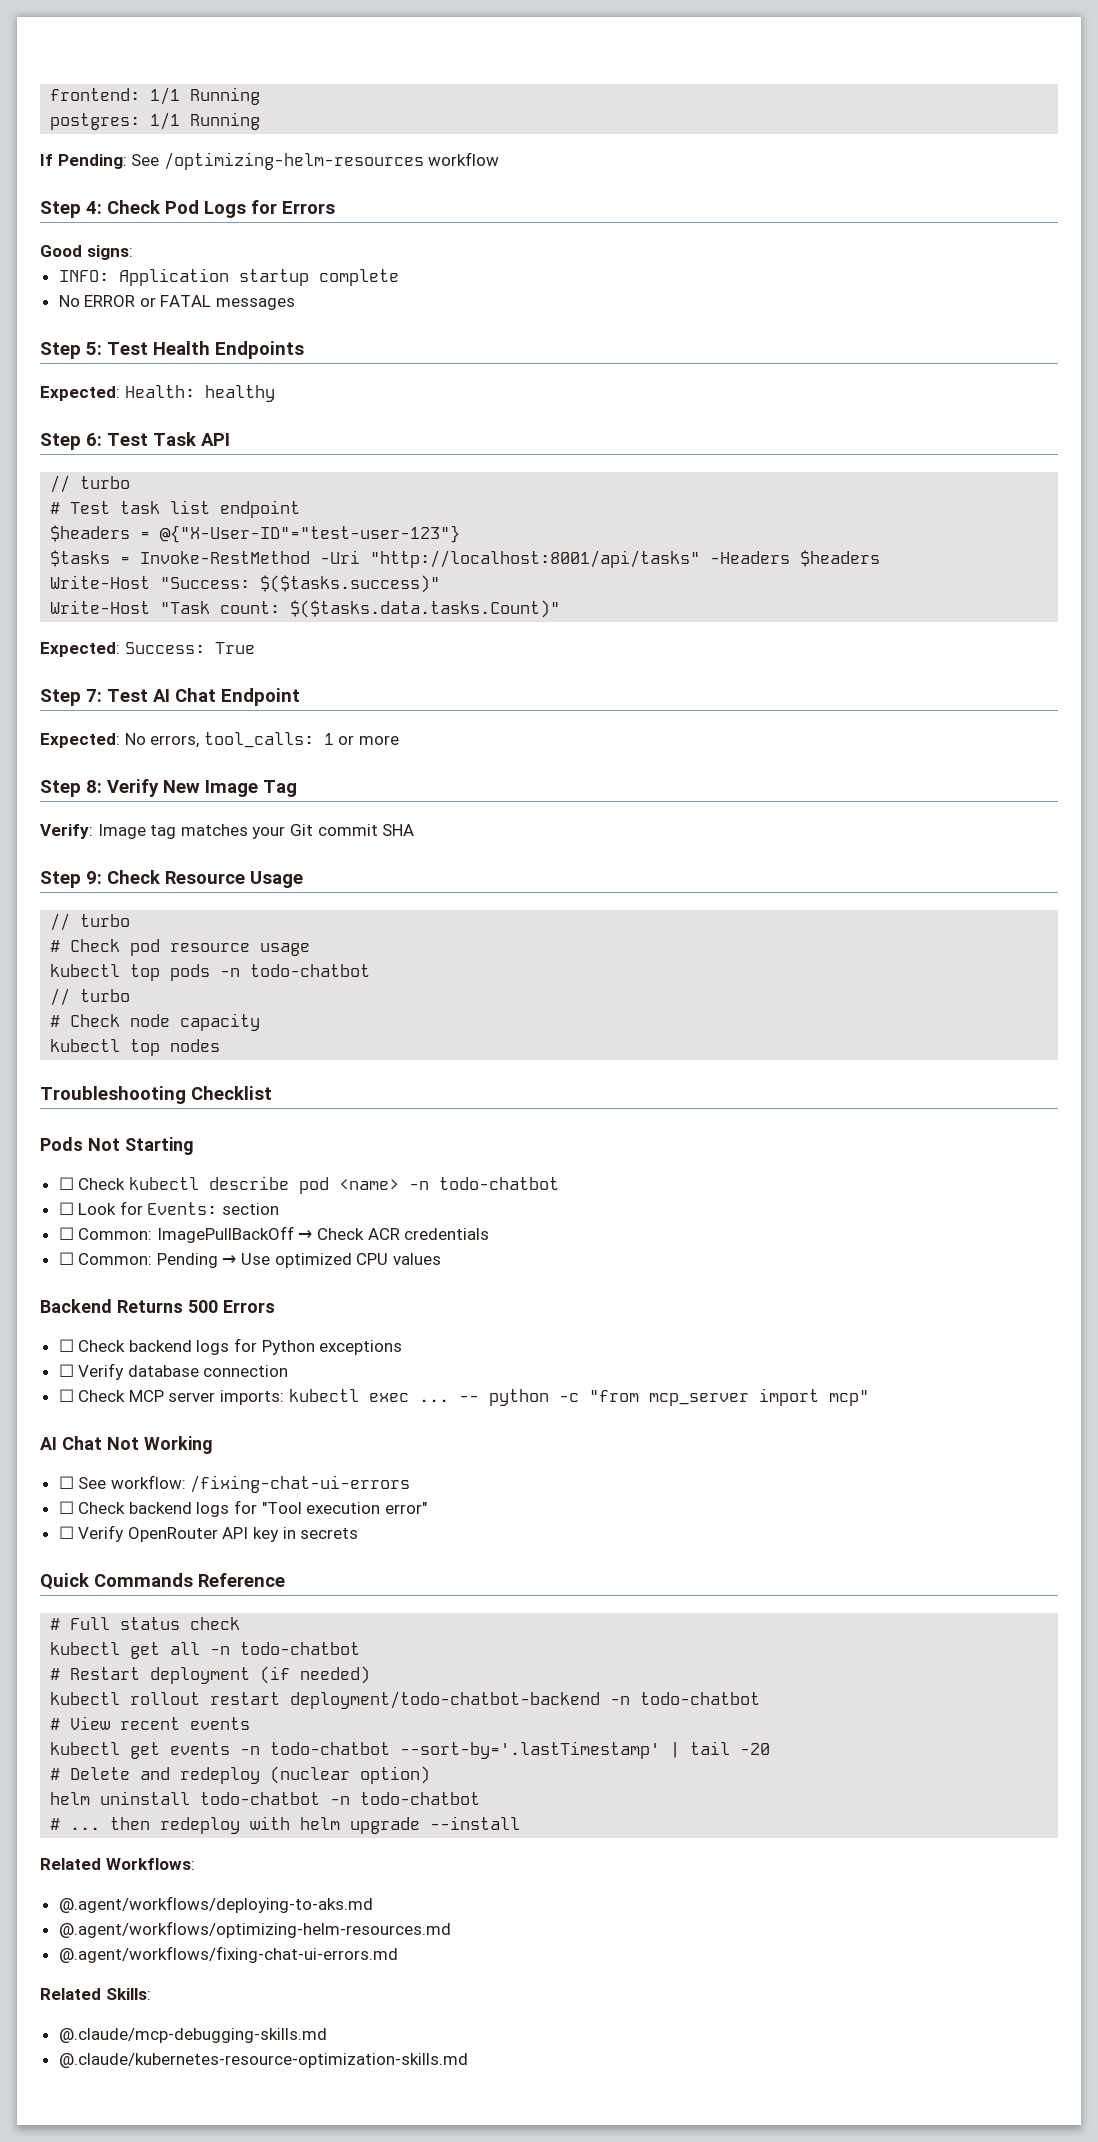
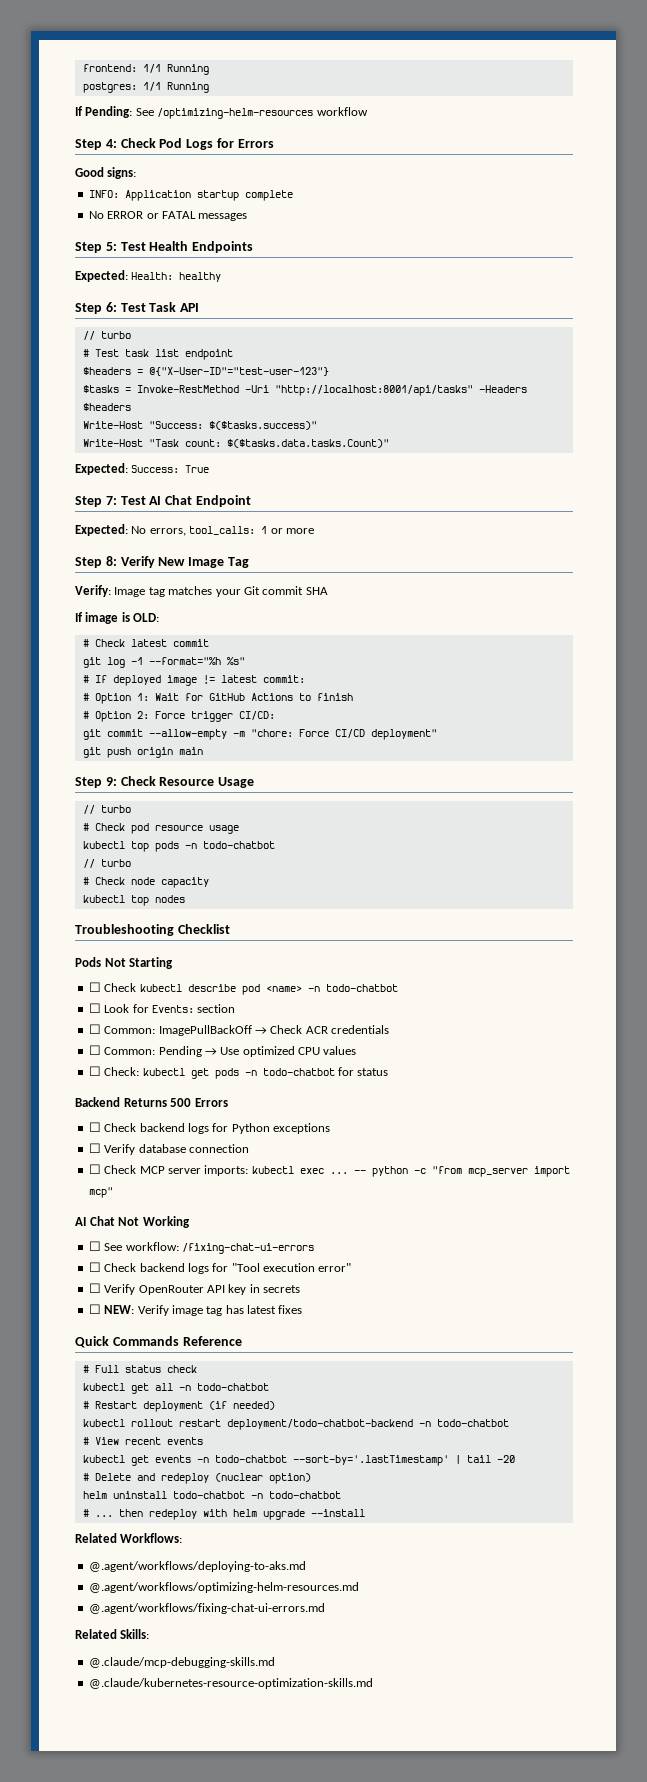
+ If image is OLD:
+ # Check latest commit
+ git log -1 --format="%h %s"
+ # If deployed image != latest commit:
+ # Option 1: Wait for GitHub Actions to finish
+ # Option 2: Force trigger CI/CD:
+ git commit --allow-empty -m "chore: Force CI/CD deployment"
+ git push origin main
+ ☐ Check: kubectl get pods -n todo-chatbot for status
+ ☐ NEW: Verify image tag has latest fixes

